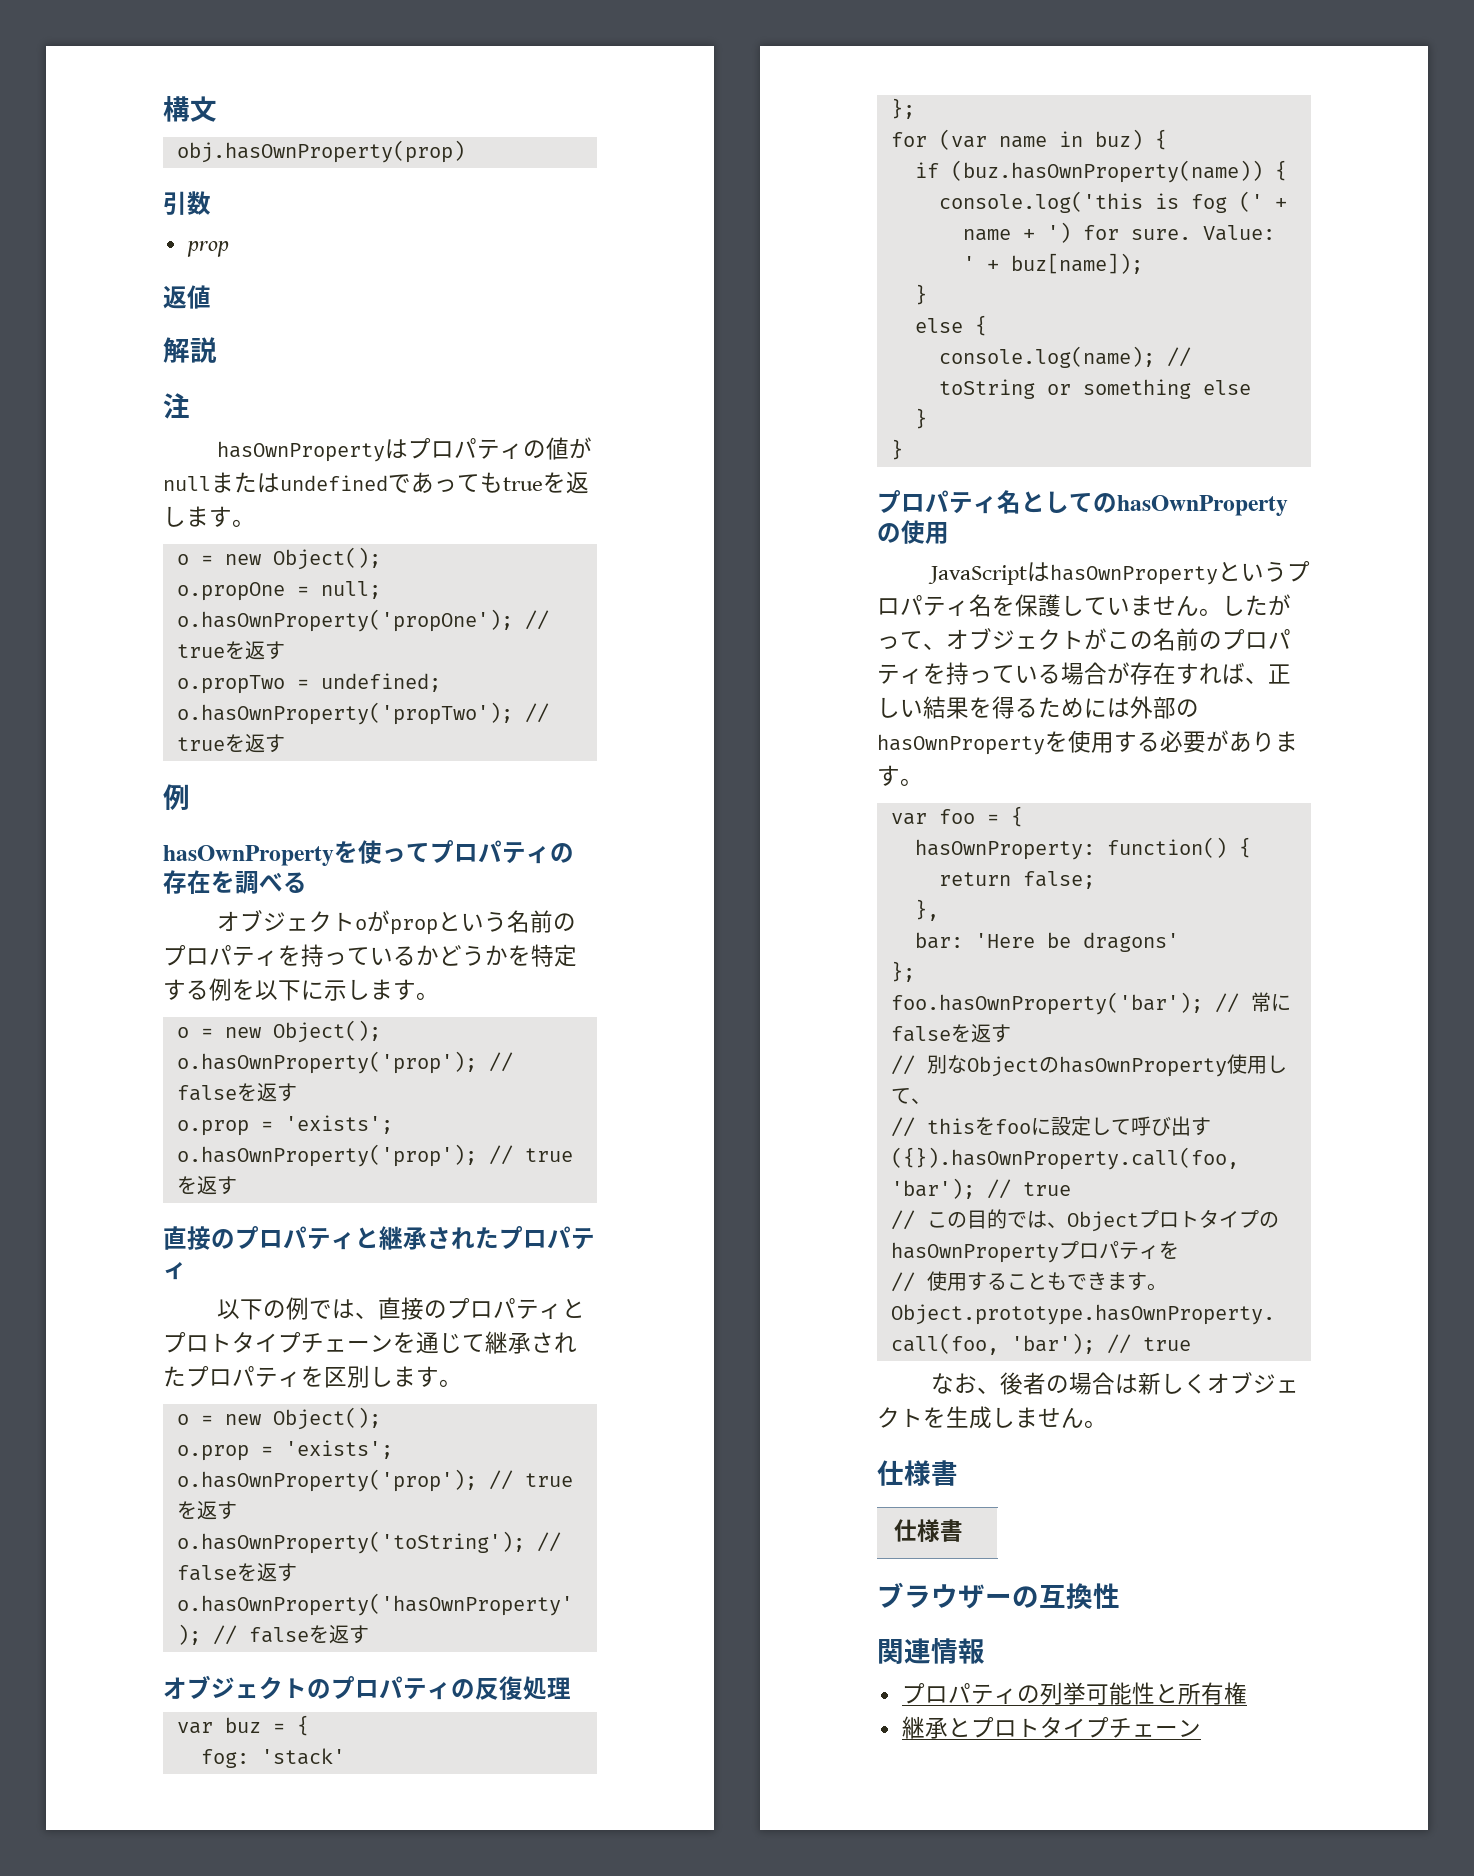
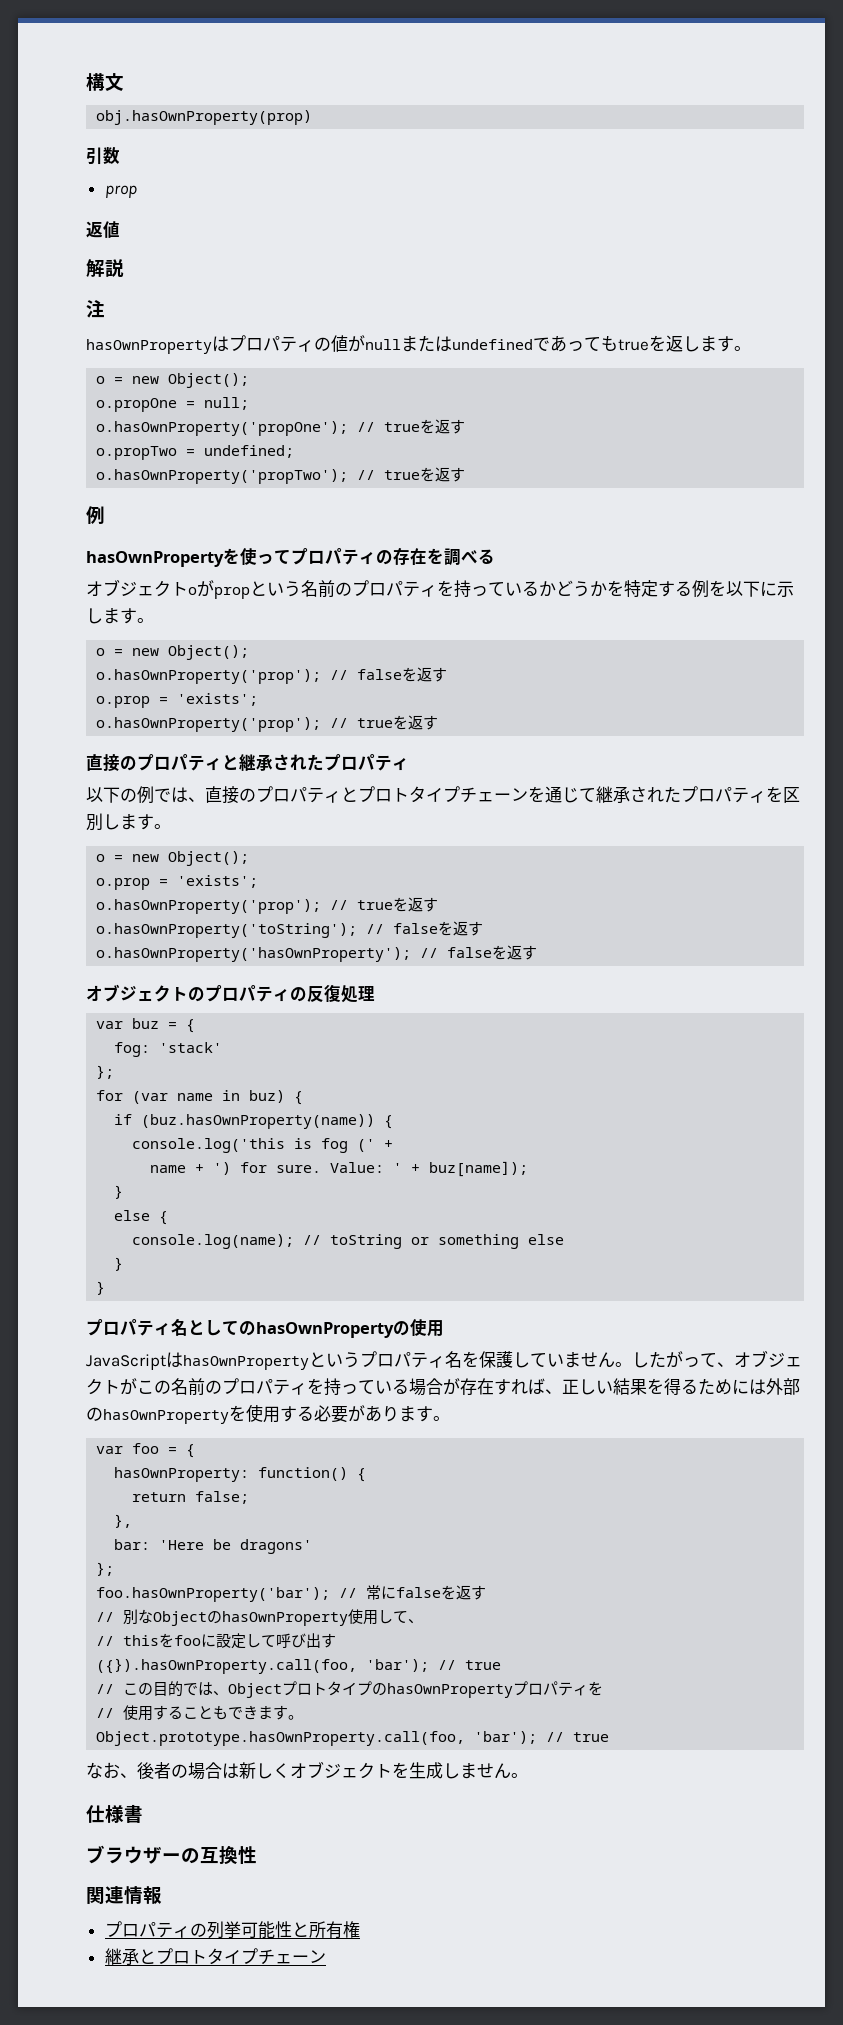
  なお、後者の場合は新しくオブジェクトを生成しません。
- 仕様書

